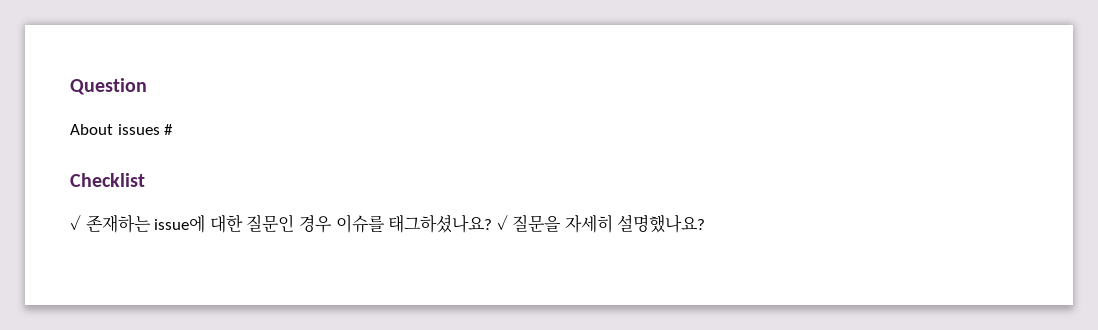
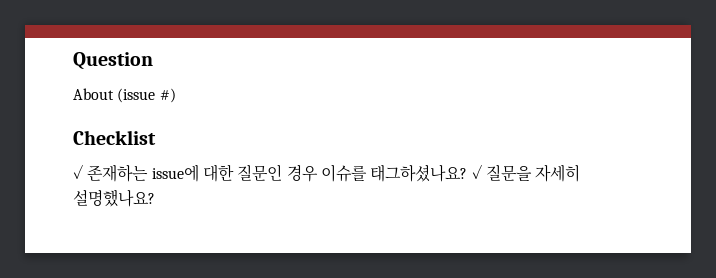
- About issues #
+ About (issue #)

